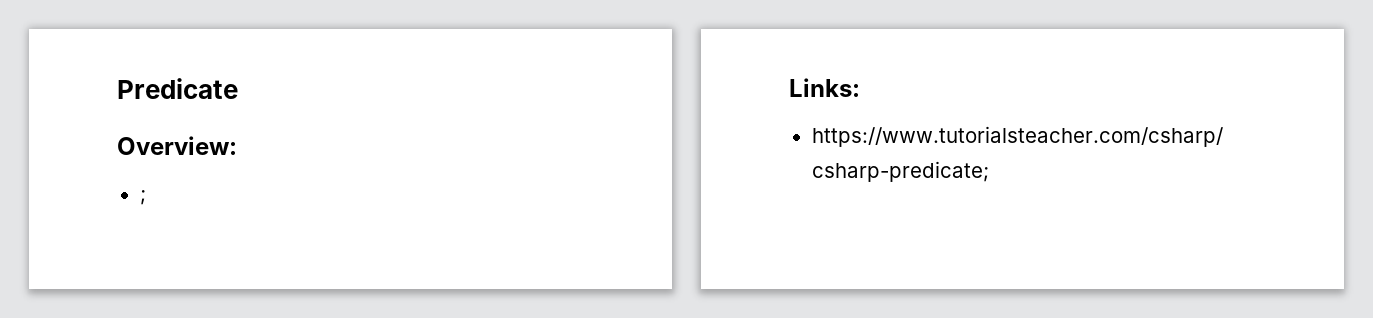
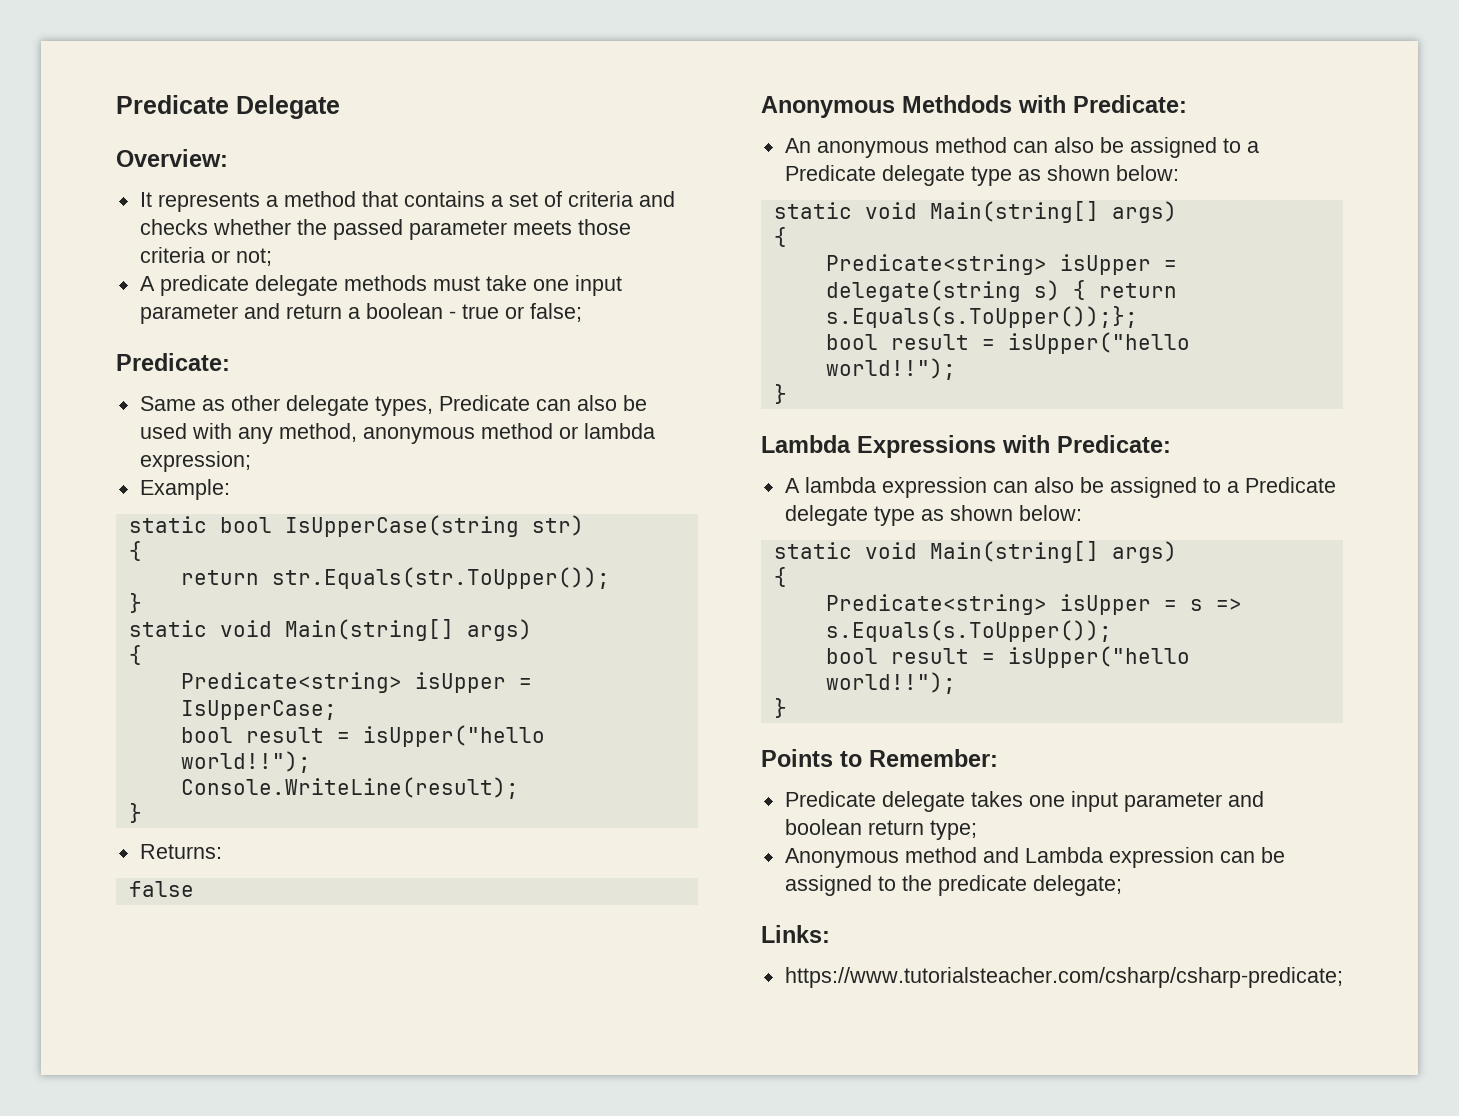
- Predicate
+ Predicate Delegate
- ;
+ It represents a method that contains a set of criteria and checks whether the passed parameter meets those criteria or not;
+ A predicate delegate methods must take one input parameter and return a boolean - true or false;
+ Predicate:
+ Same as other delegate types, Predicate can also be used with any method, anonymous method or lambda expression;
+ Example:
+ static bool IsUpperCase(string str)
+ {
+ return str.Equals(str.ToUpper());
+ }
+ static void Main(string[] args)
+ {
+ Predicate<string> isUpper = IsUpperCase;
+ bool result = isUpper("hello world!!");
+ Console.WriteLine(result);
+ }
+ Returns:
+ false
+ Anonymous Methdods with Predicate:
+ An anonymous method can also be assigned to a Predicate delegate type as shown below:
+ static void Main(string[] args)
+ {
+ Predicate<string> isUpper = delegate(string s) { return s.Equals(s.ToUpper());};
+ bool result = isUpper("hello world!!");
+ }
+ Lambda Expressions with Predicate:
+ A lambda expression can also be assigned to a Predicate delegate type as shown below:
+ static void Main(string[] args)
+ {
+ Predicate<string> isUpper = s => s.Equals(s.ToUpper());
+ bool result = isUpper("hello world!!");
+ }
+ Points to Remember:
+ Predicate delegate takes one input parameter and boolean return type;
+ Anonymous method and Lambda expression can be assigned to the predicate delegate;

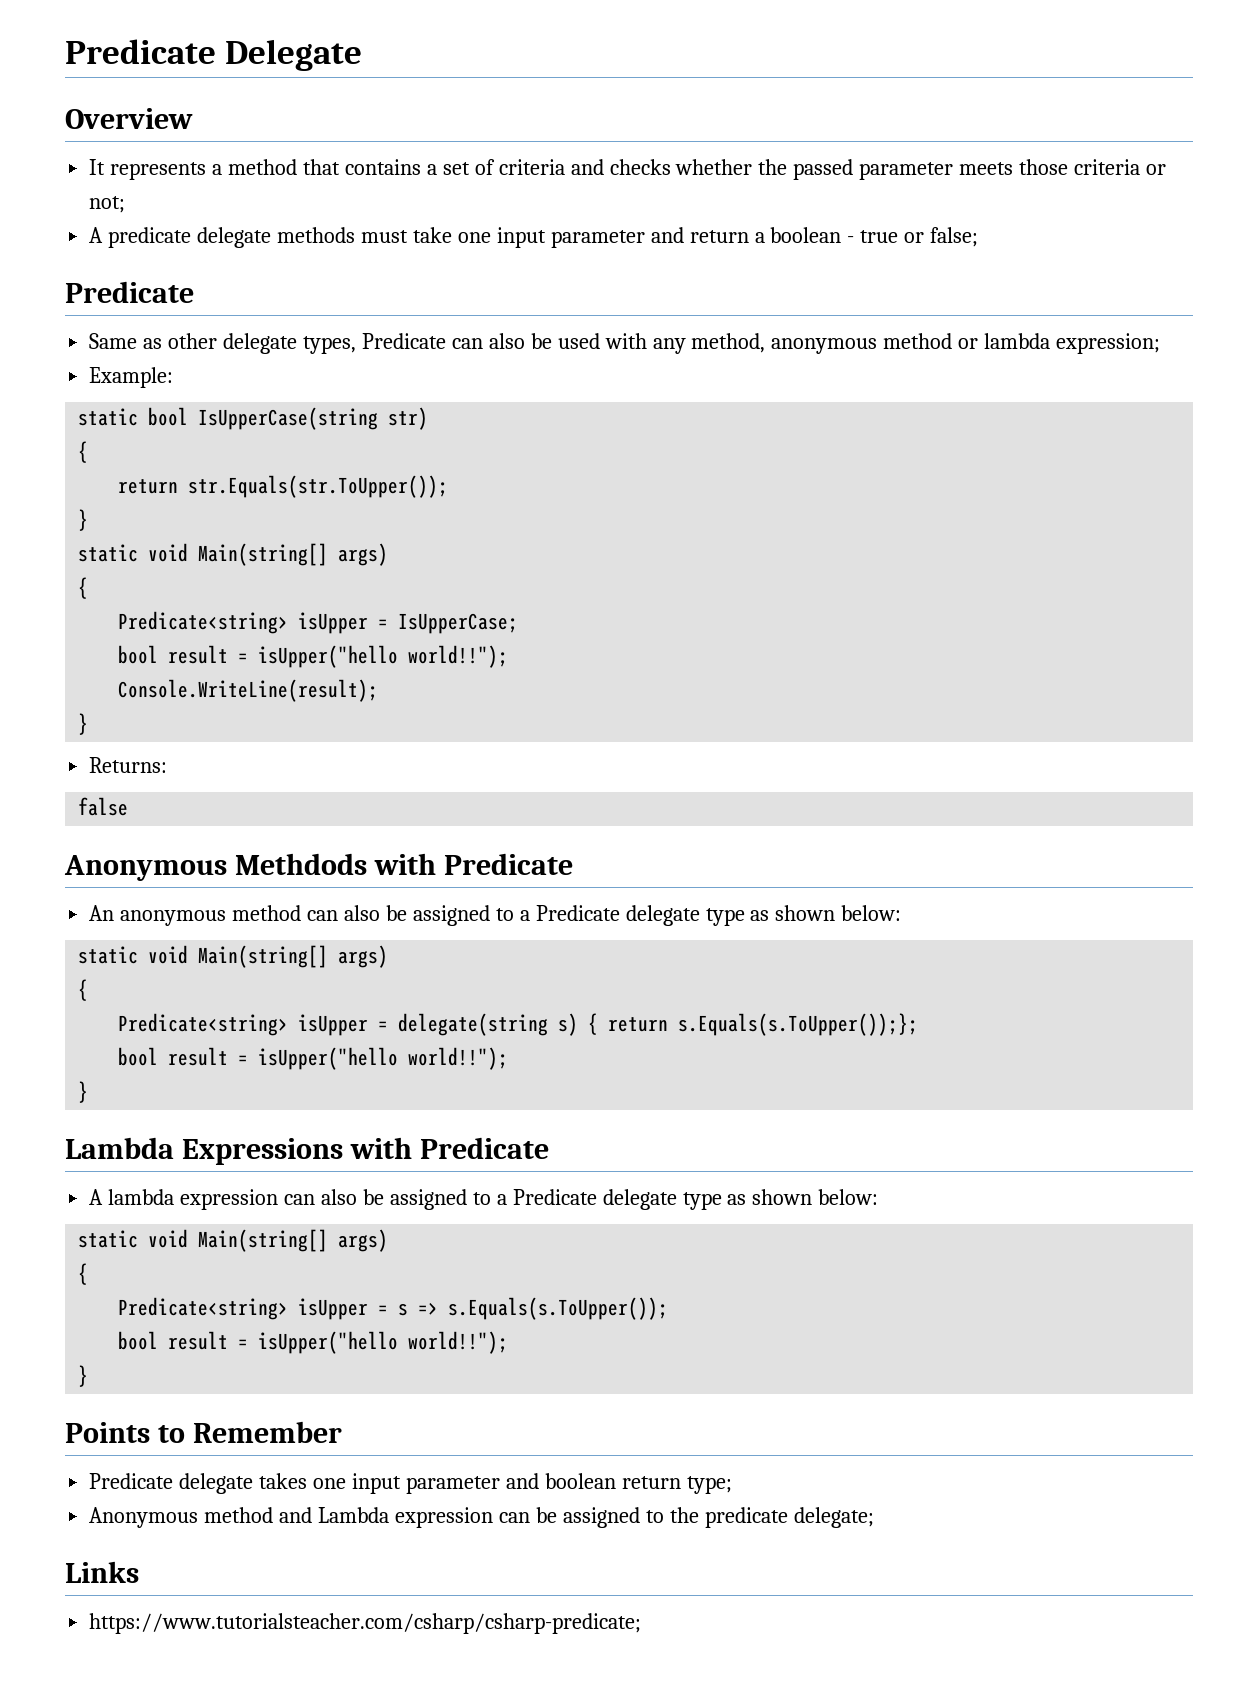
- Overview:
+ Overview
  A predicate delegate methods must take one input parameter and return a boolean - true or false;
- Predicate:
+ Predicate
- Anonymous Methdods with Predicate:
+ Anonymous Methdods with Predicate
- Lambda Expressions with Predicate:
+ Lambda Expressions with Predicate
- Points to Remember:
+ Points to Remember
- Links:
+ Links

